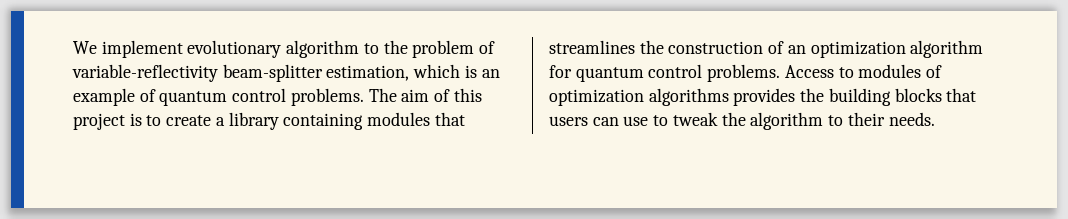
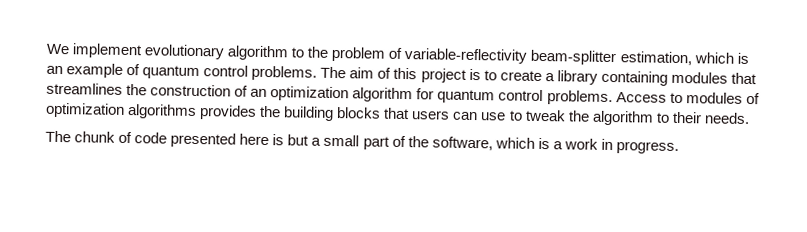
+ The chunk of code presented here is but a small part of the software, which is a work in progress.

